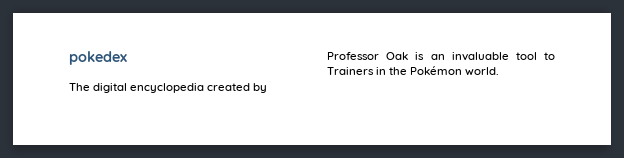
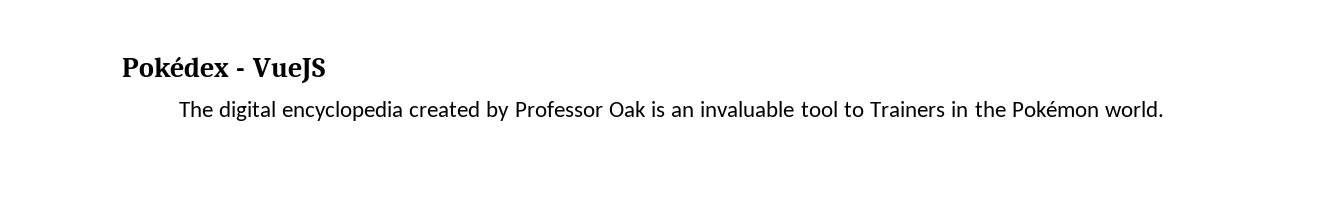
- pokedex
+ Pokédex - VueJS

